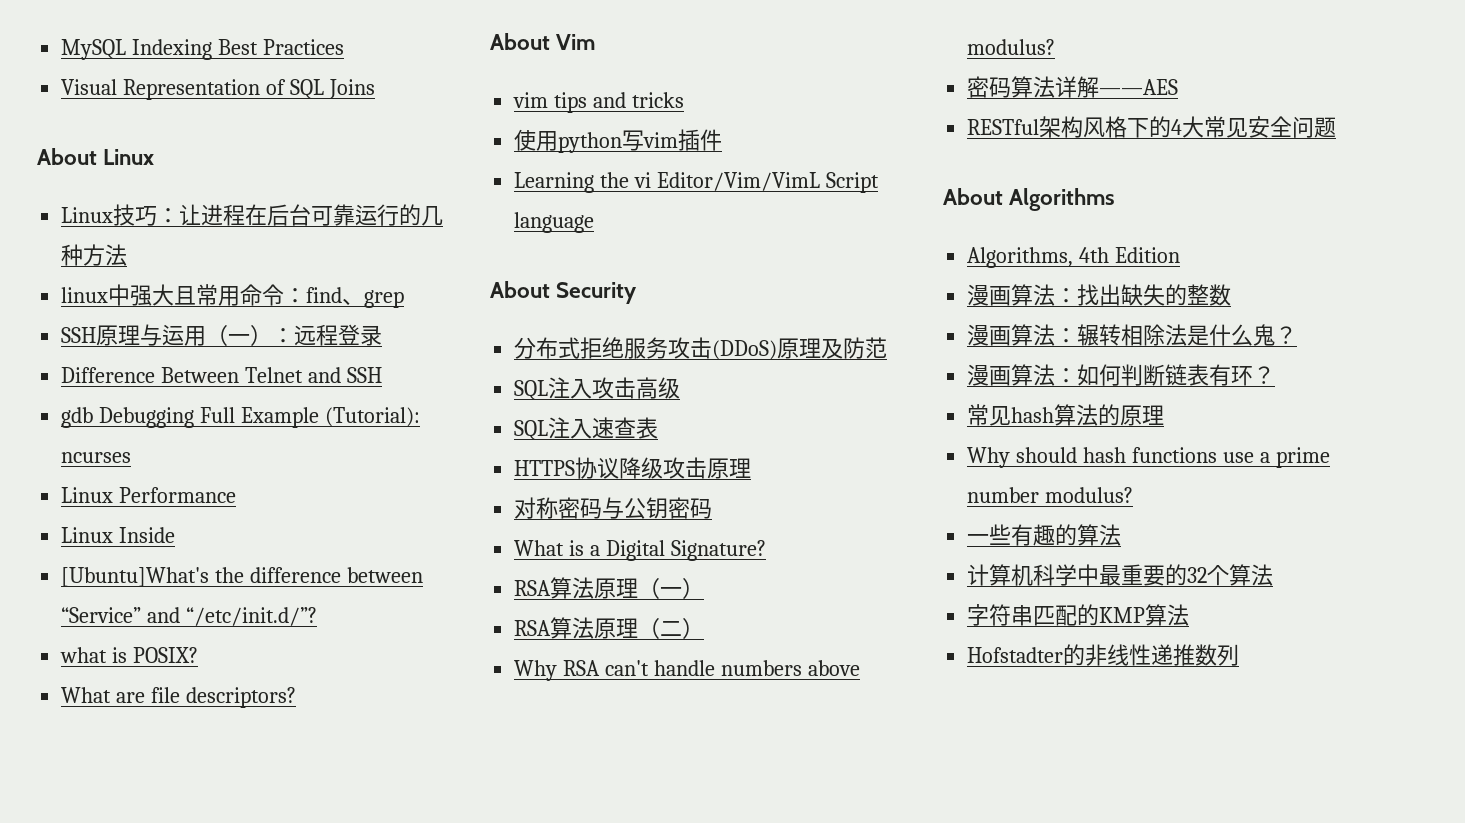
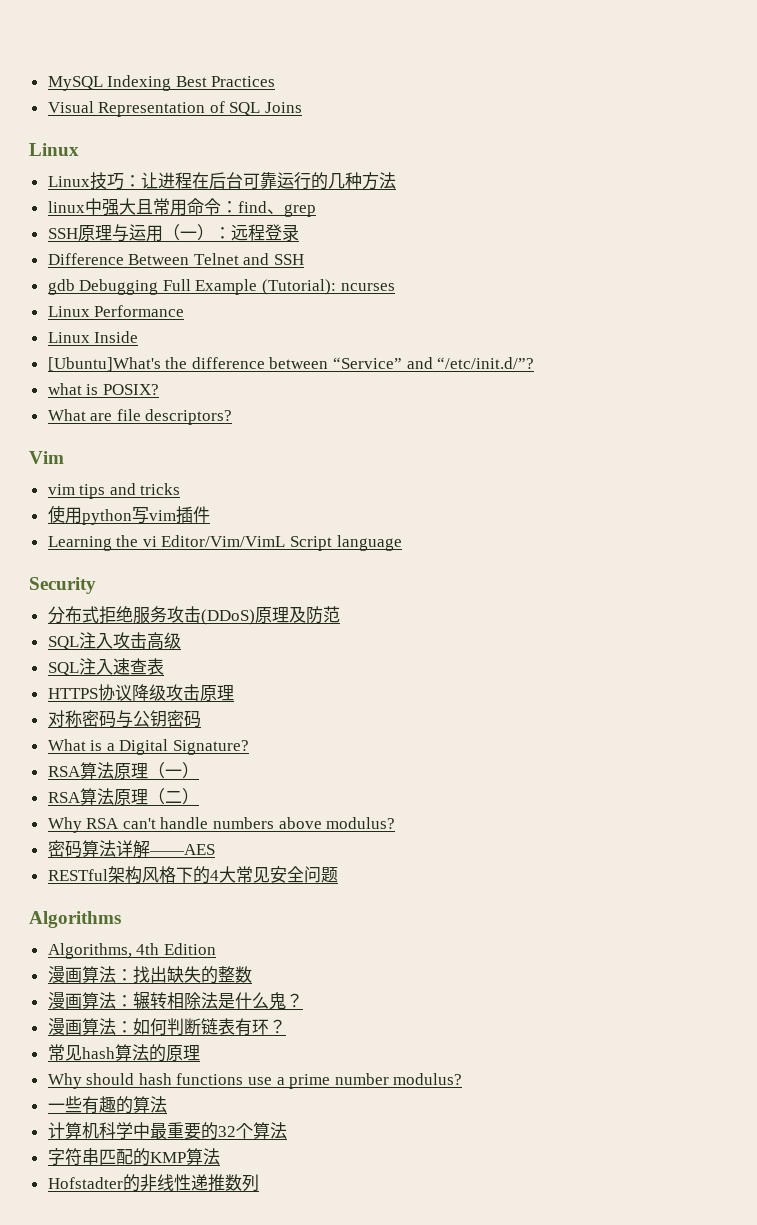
  Visual Representation of SQL Joins
- About Linux
+ Linux
- About Vim
+ Vim
- About Security
+ Security
- About Algorithms
+ Algorithms

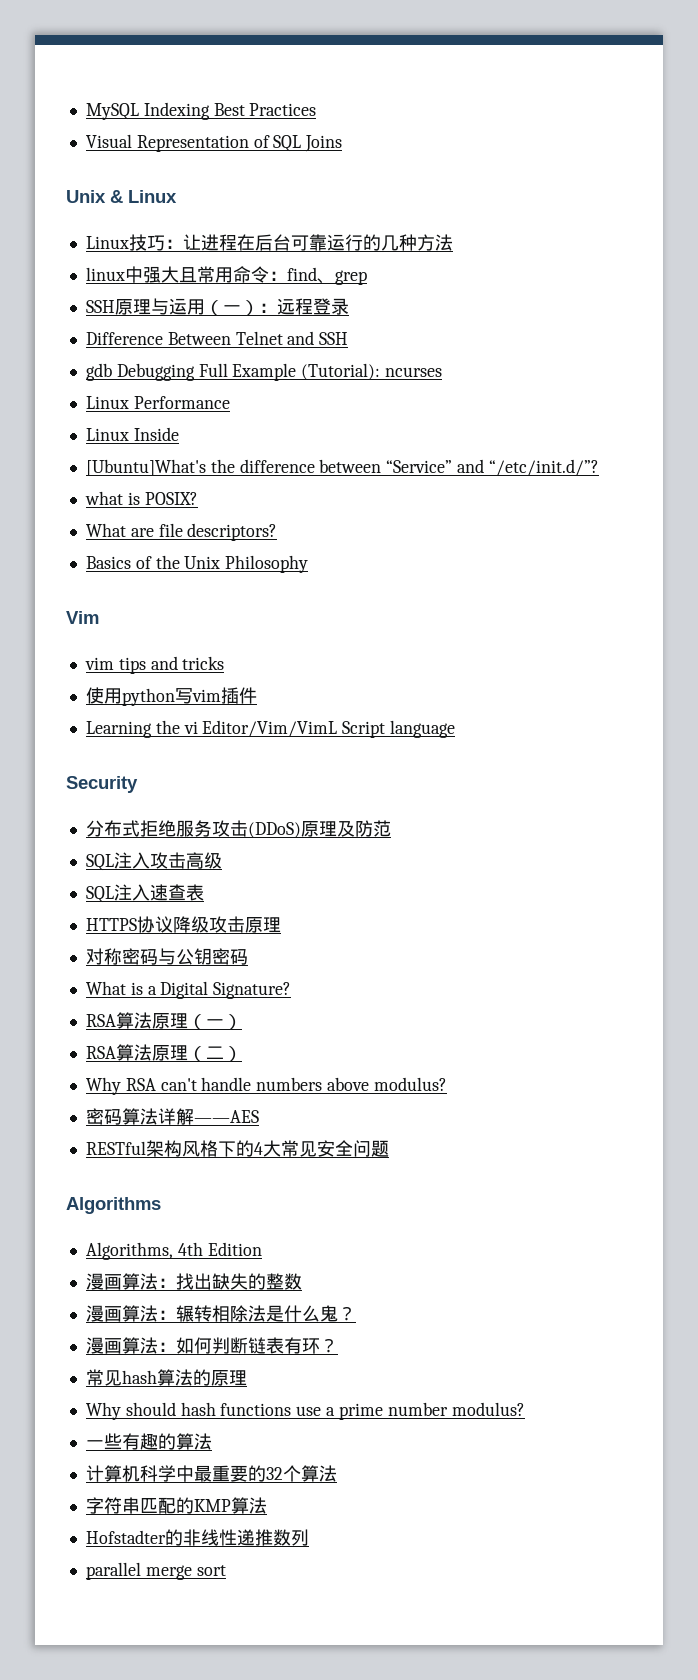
  Visual Representation of SQL Joins
- Linux
+ Unix & Linux
+ Basics of the Unix Philosophy
+ parallel merge sort

